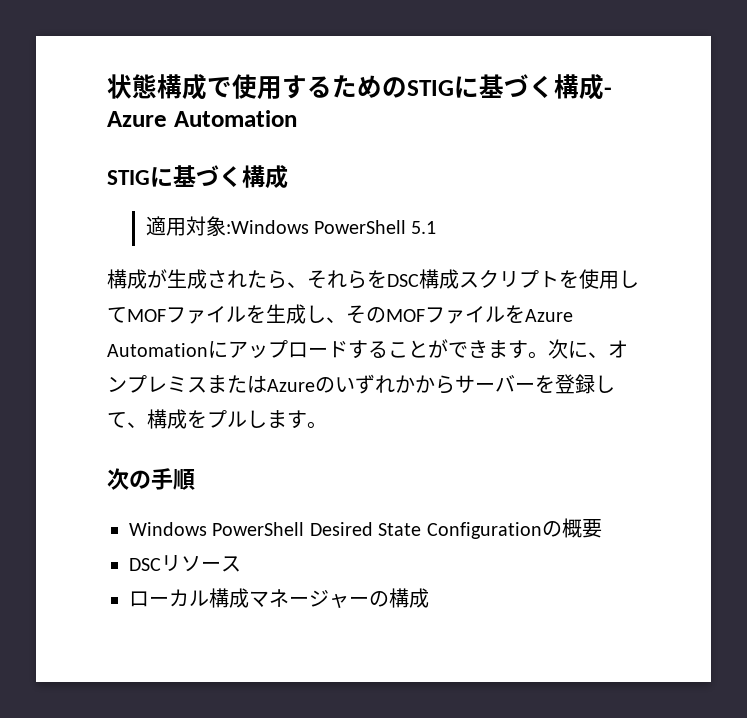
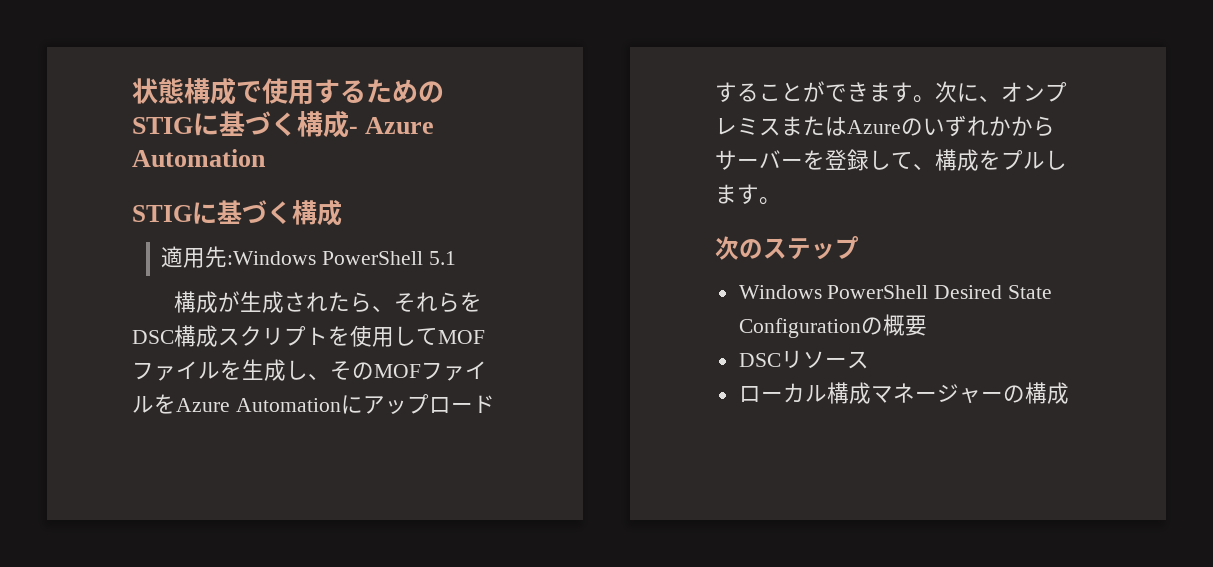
- 適用対象:Windows PowerShell 5.1
+ 適用先:Windows PowerShell 5.1
- 次の手順
+ 次のステップ

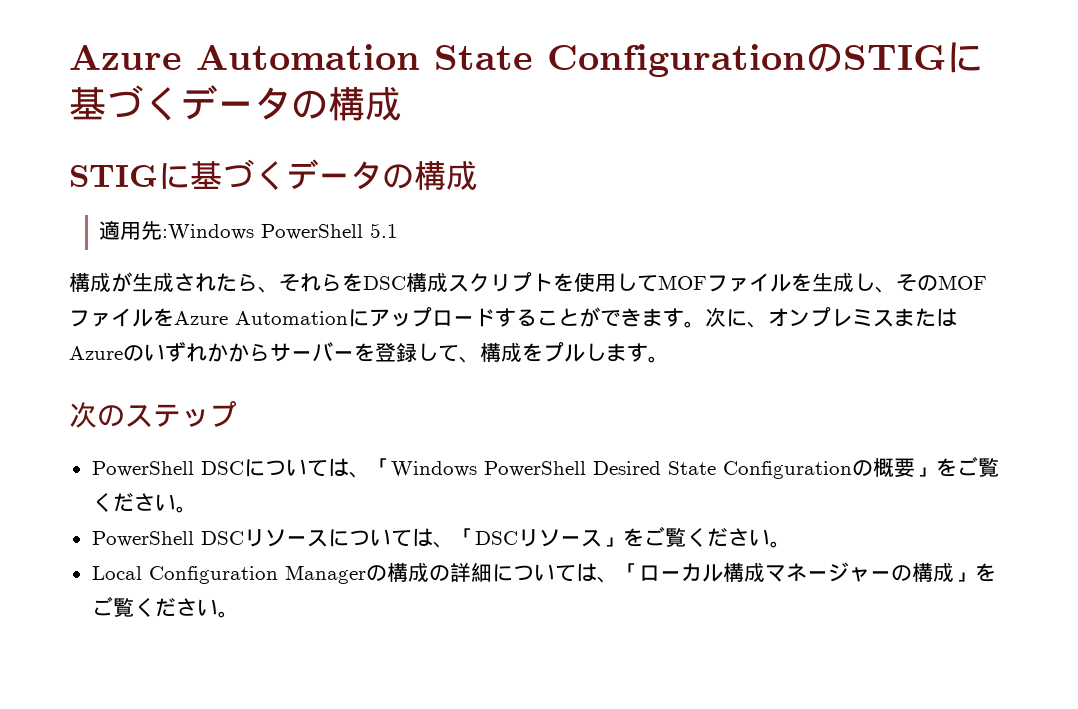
- 状態構成で使用するためのSTIGに基づく構成- Azure Automation
- STIGに基づく構成
+ Azure Automation State ConfigurationのSTIGに基づくデータの構成
+ STIGに基づくデータの構成
- Windows PowerShell Desired State Configurationの概要
- DSCリソース
- ローカル構成マネージャーの構成
+ PowerShell DSCについては、「Windows PowerShell Desired State Configurationの概要」をご覧ください。
+ PowerShell DSCリソースについては、「DSCリソース」をご覧ください。
+ Local Configuration Managerの構成の詳細については、「ローカル構成マネージャーの構成」をご覧ください。

